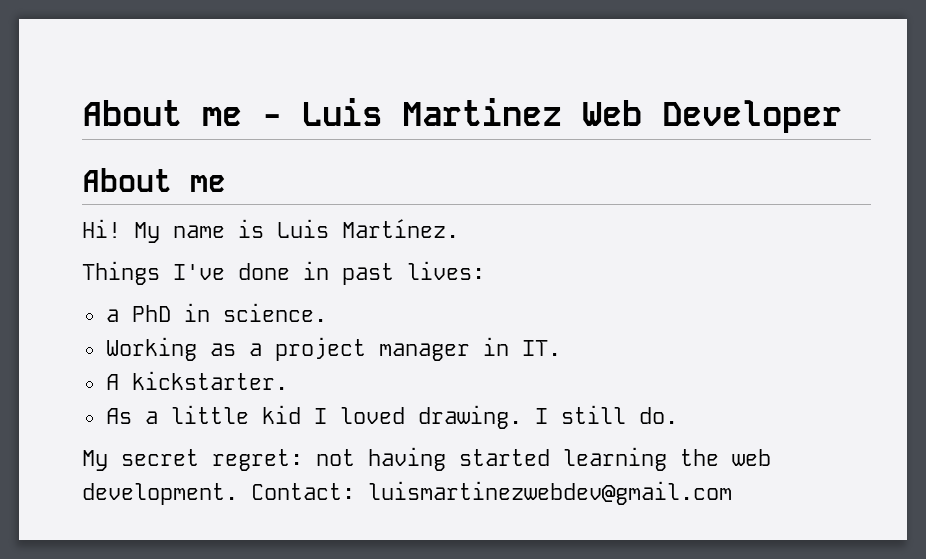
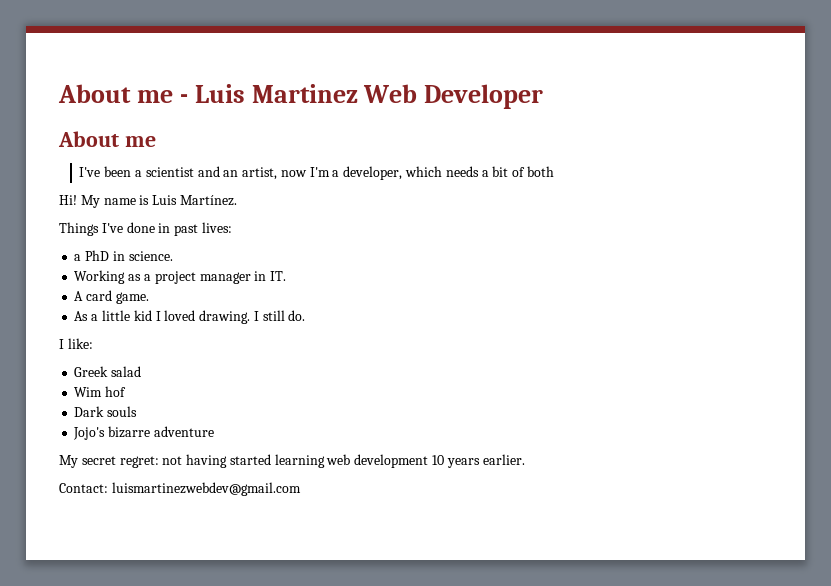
+ I've been a scientist and an artist, now I'm a developer, which needs a bit of both
- A kickstarter.
+ A card game.
+ I like:
+ Greek salad
+ Wim hof
+ Dark souls
+ Jojo's bizarre adventure
- My secret regret: not having started learning the web development. Contact: luismartinezwebdev@gmail.com
+ My secret regret: not having started learning web development 10 years earlier.
+ Contact: luismartinezwebdev@gmail.com

